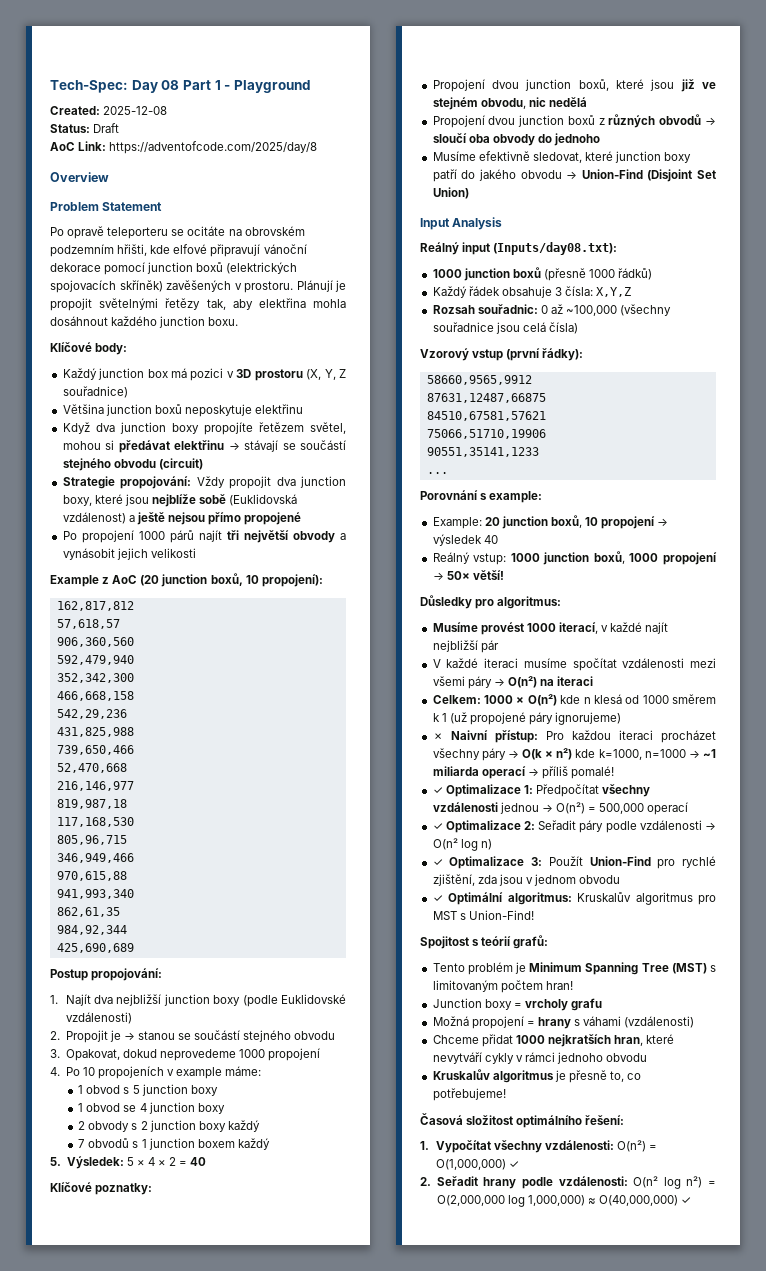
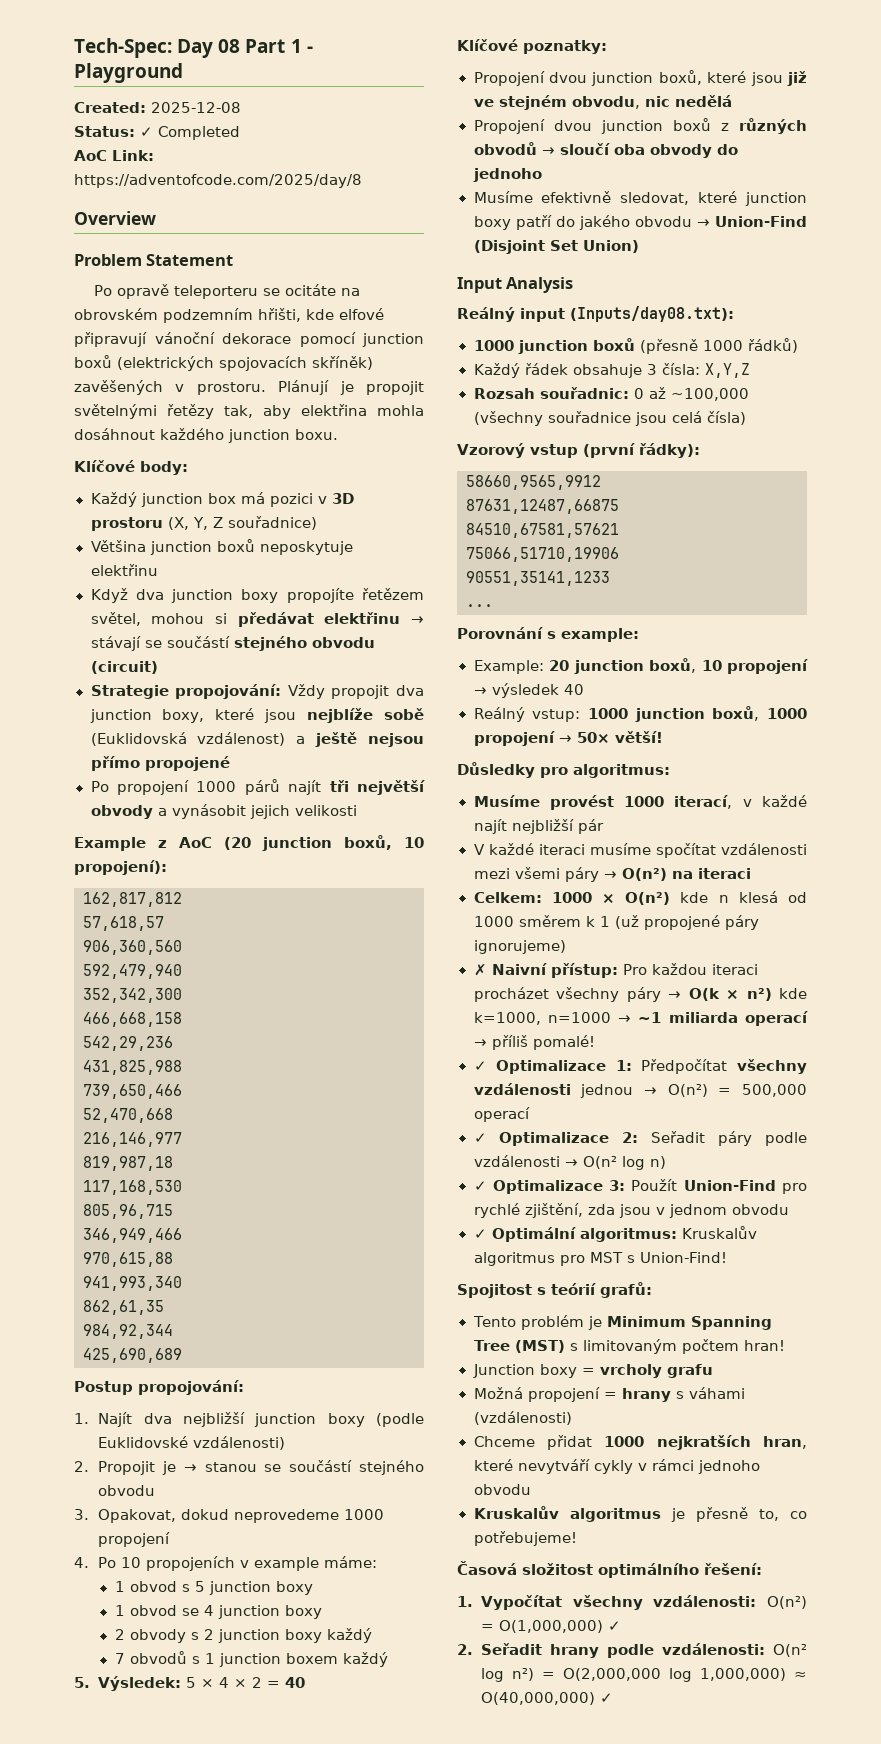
- Status: Draft
+ Status: ✓ Completed

